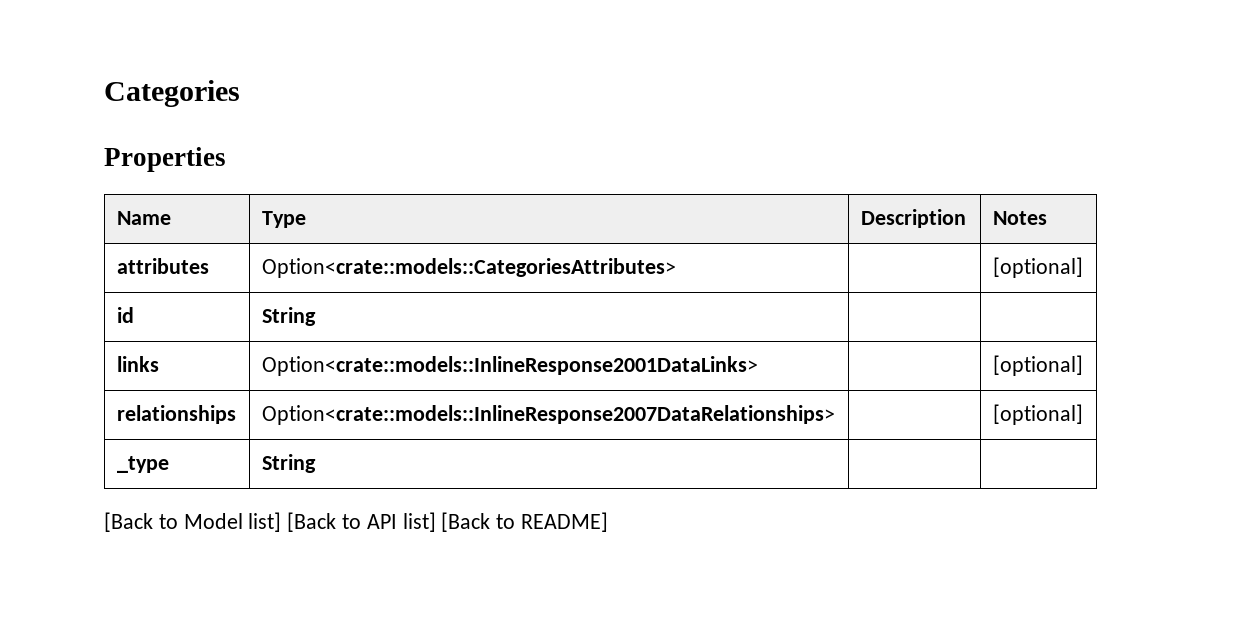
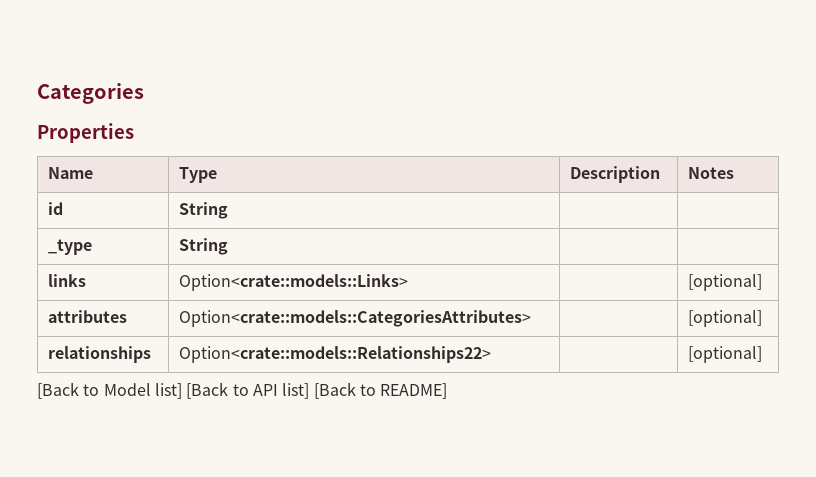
+ id | String | |
+ _type | String | |
+ links | Option<crate::models::Links> | | [optional]
  attributes | Option<crate::models::CategoriesAttributes> | | [optional]
- id | String | |
- links | Option<crate::models::InlineResponse2001DataLinks> | | [optional]
- relationships | Option<crate::models::InlineResponse2007DataRelationships> | | [optional]
- _type | String | |
+ relationships | Option<crate::models::Relationships22> | | [optional]

